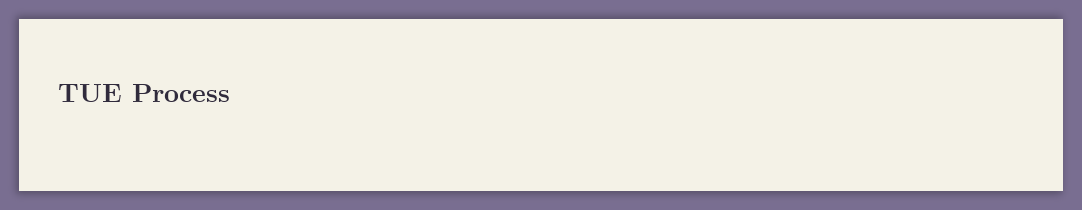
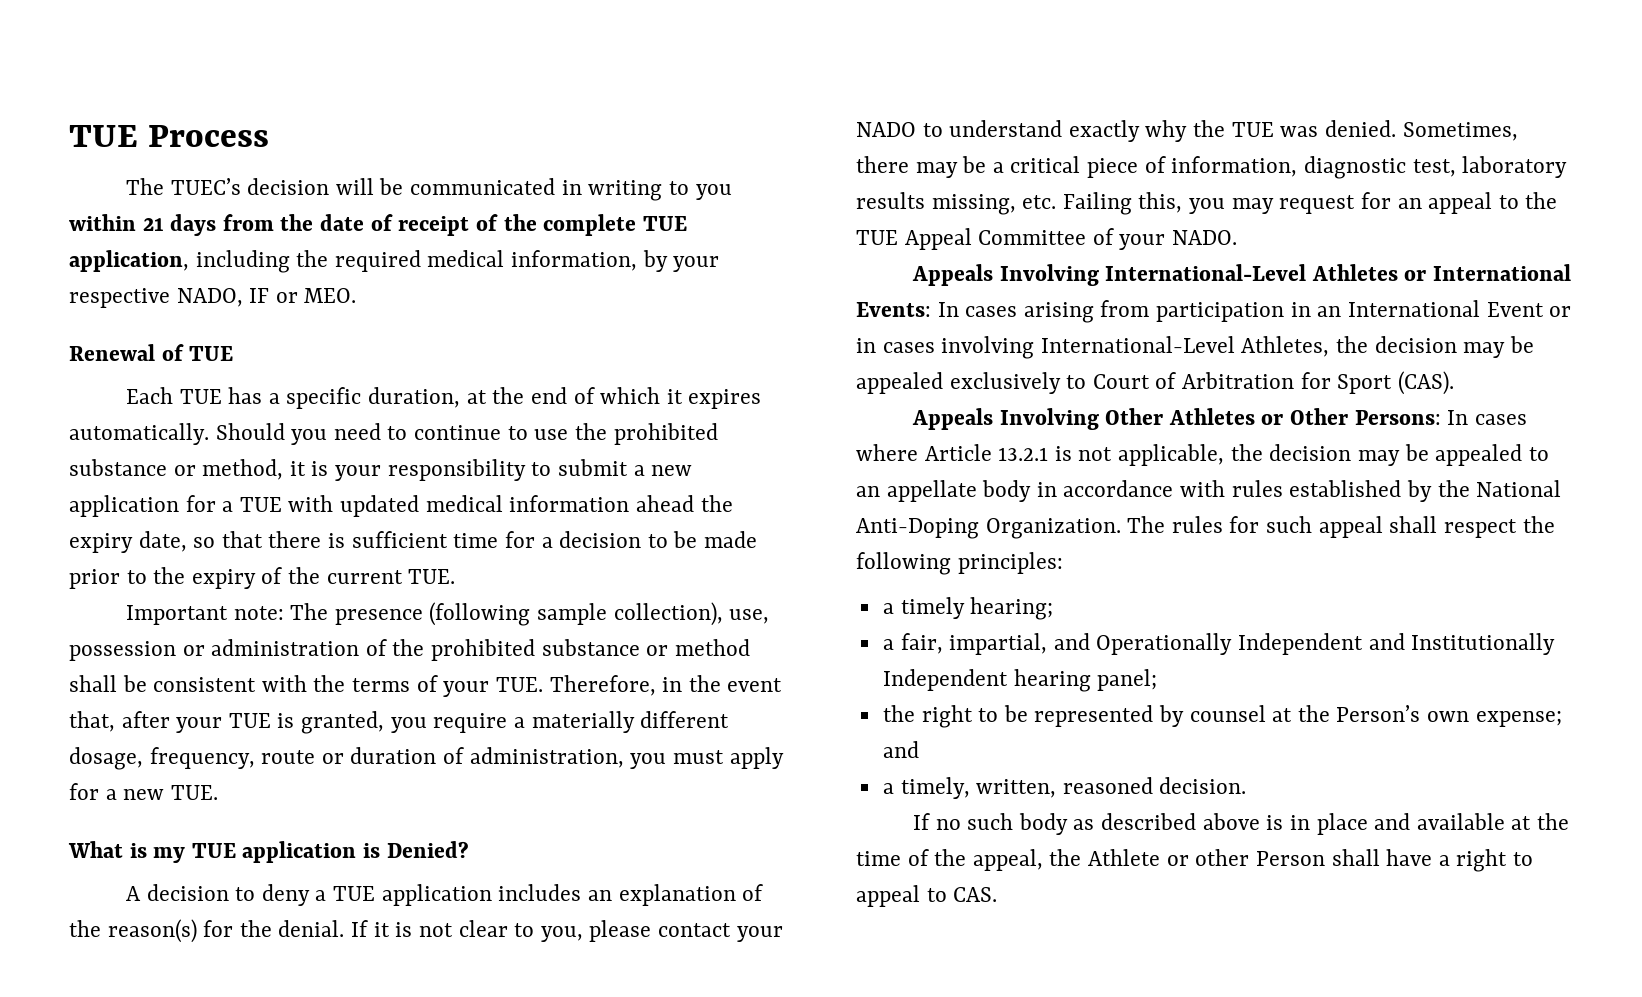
+ The TUEC’s decision will be communicated in writing to you within 21 days from the date of receipt of the complete TUE application, including the required medical information, by your respective NADO, IF or MEO.
+ Renewal of TUE
+ Each TUE has a specific duration, at the end of which it expires automatically. Should you need to continue to use the prohibited substance or method, it is your responsibility to submit a new application for a TUE with updated medical information ahead the expiry date, so that there is sufficient time for a decision to be made prior to the expiry of the current TUE.
+ Important note: The presence (following sample collection), use, possession or administration of the prohibited substance or method shall be consistent with the terms of your TUE. Therefore, in the event that, after your TUE is granted, you require a materially different dosage, frequency, route or duration of administration, you must apply for a new TUE.
+ What is my TUE application is Denied?
+ A decision to deny a TUE application includes an explanation of the reason(s) for the denial. If it is not clear to you, please contact your NADO to understand exactly why the TUE was denied. Sometimes, there may be a critical piece of information, diagnostic test, laboratory results missing, etc. Failing this, you may request for an appeal to the TUE Appeal Committee of your NADO.
+ Appeals Involving International-Level Athletes or International Events: In cases arising from participation in an International Event or in cases involving International-Level Athletes, the decision may be appealed exclusively to Court of Arbitration for Sport (CAS).
+ Appeals Involving Other Athletes or Other Persons: In cases where Article 13.2.1 is not applicable, the decision may be appealed to an appellate body in accordance with rules established by the National Anti-Doping Organization. The rules for such appeal shall respect the following principles:
+ a timely hearing;
+ a fair, impartial, and Operationally Independent and Institutionally Independent hearing panel;
+ the right to be represented by counsel at the Person’s own expense; and
+ a timely, written, reasoned decision.
+ If no such body as described above is in place and available at the time of the appeal, the Athlete or other Person shall have a right to appeal to CAS.

